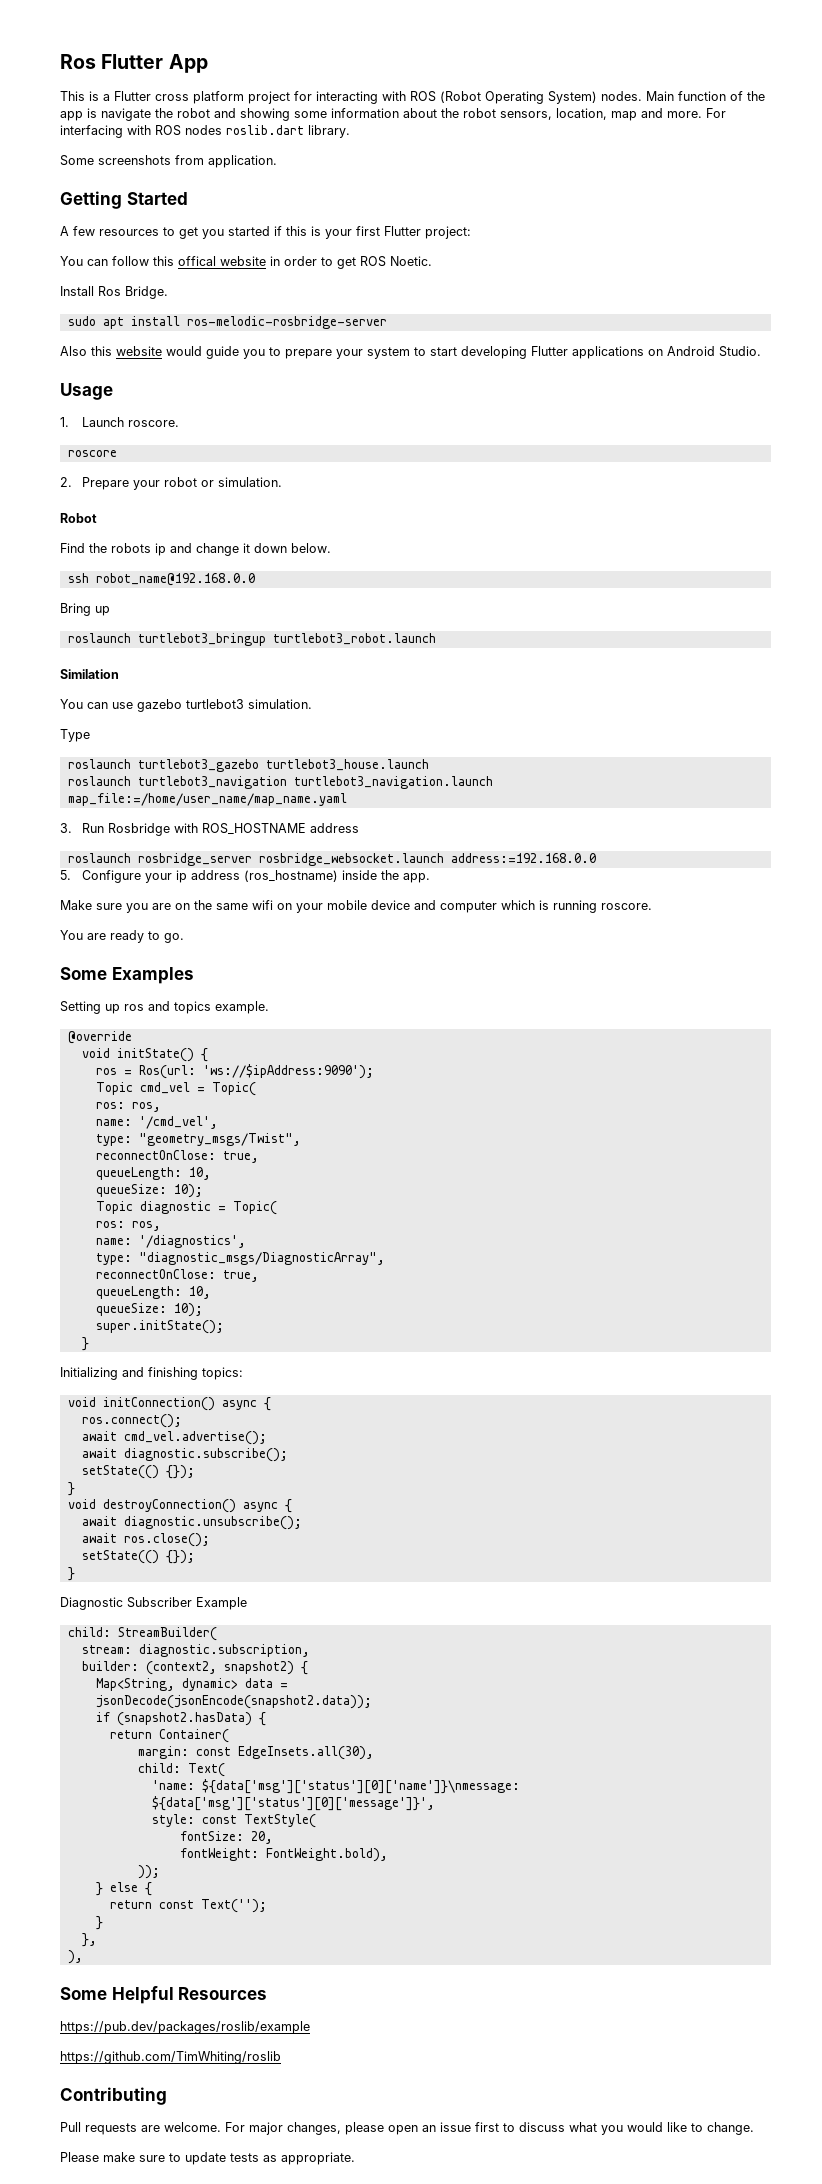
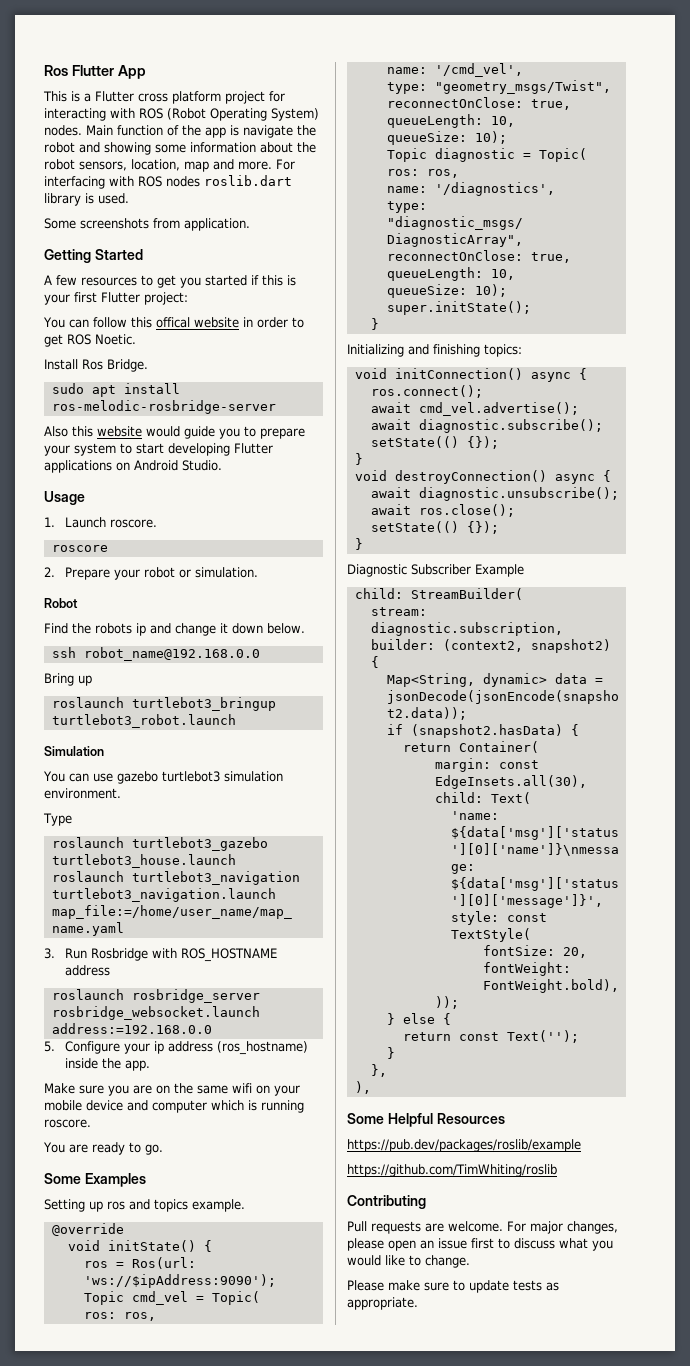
- For interfacing with ROS nodes roslib.dart library.
+ For interfacing with ROS nodes roslib.dart library is used.
- Similation
+ Simulation
- You can use gazebo turtlebot3 simulation.
+ You can use gazebo turtlebot3 simulation environment.

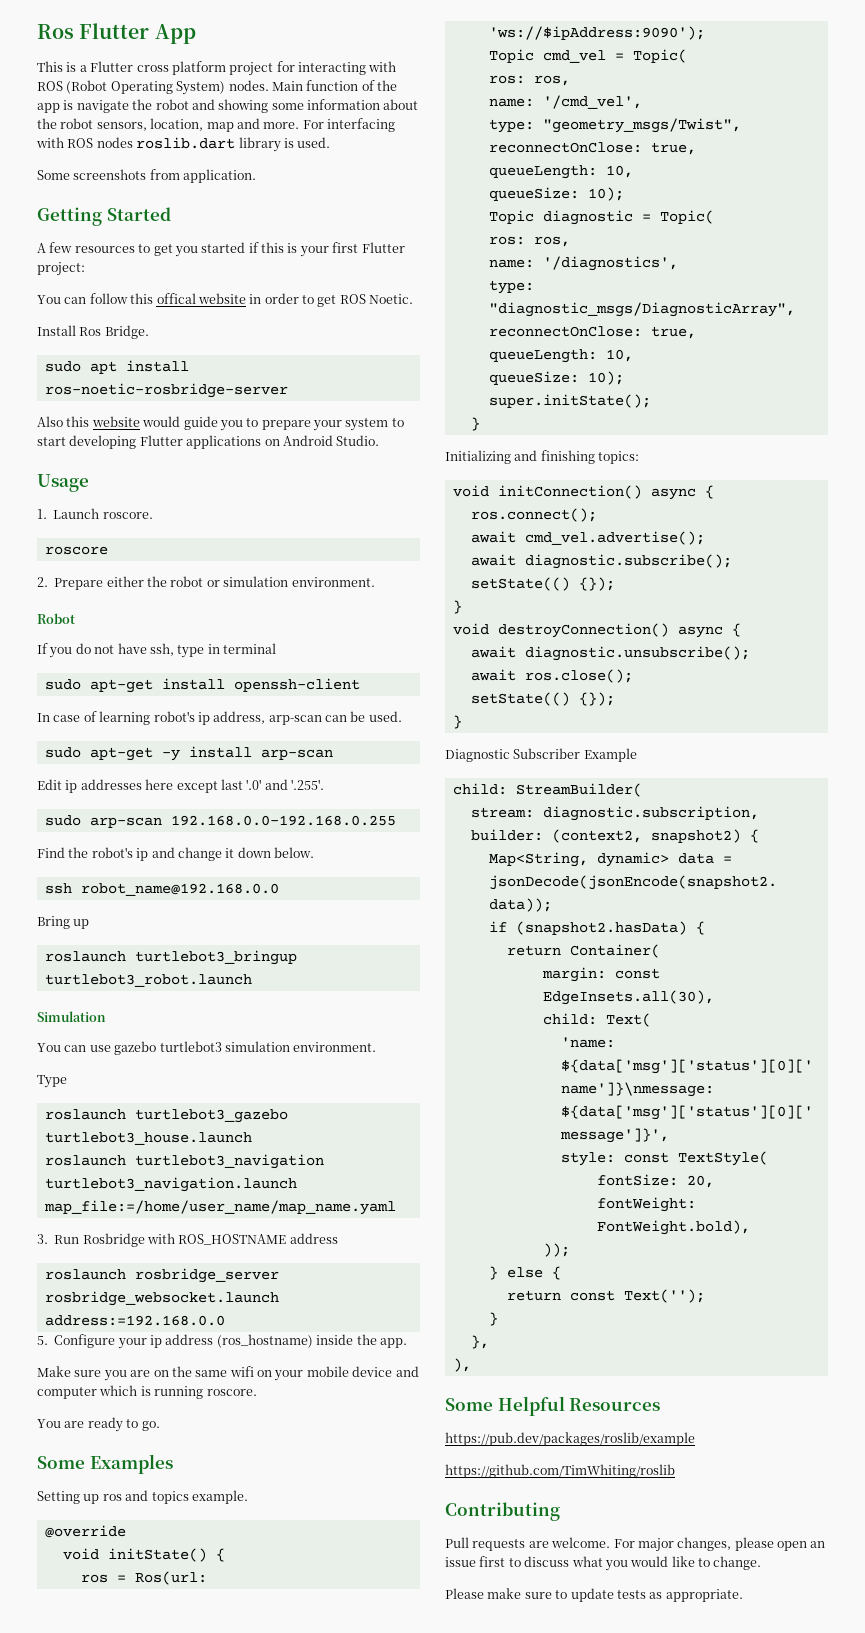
- sudo apt install ros-melodic-rosbridge-server
+ sudo apt install ros-noetic-rosbridge-server
- 2. Prepare your robot or simulation.
+ 2. Prepare either the robot or simulation environment.
  Robot
+ If you do not have ssh, type in terminal
+ sudo apt-get install openssh-client
+ In case of learning robot's ip address, arp-scan can be used.
+ sudo apt-get -y install arp-scan
+ Edit ip addresses here except last '.0' and '.255'.
+ sudo arp-scan 192.168.0.0-192.168.0.255
- Find the robots ip and change it down below.
+ Find the robot's ip and change it down below.

